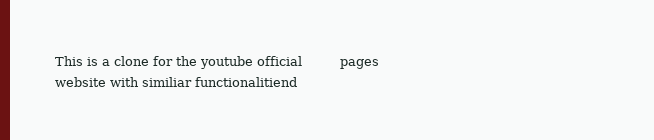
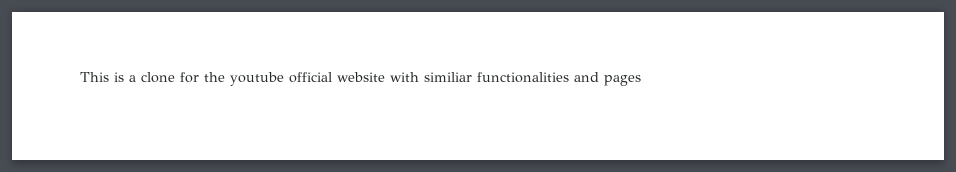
- This is a clone for the youtube official website with similiar functionalitiend pages
+ This is a clone for the youtube official website with similiar functionalities and pages

